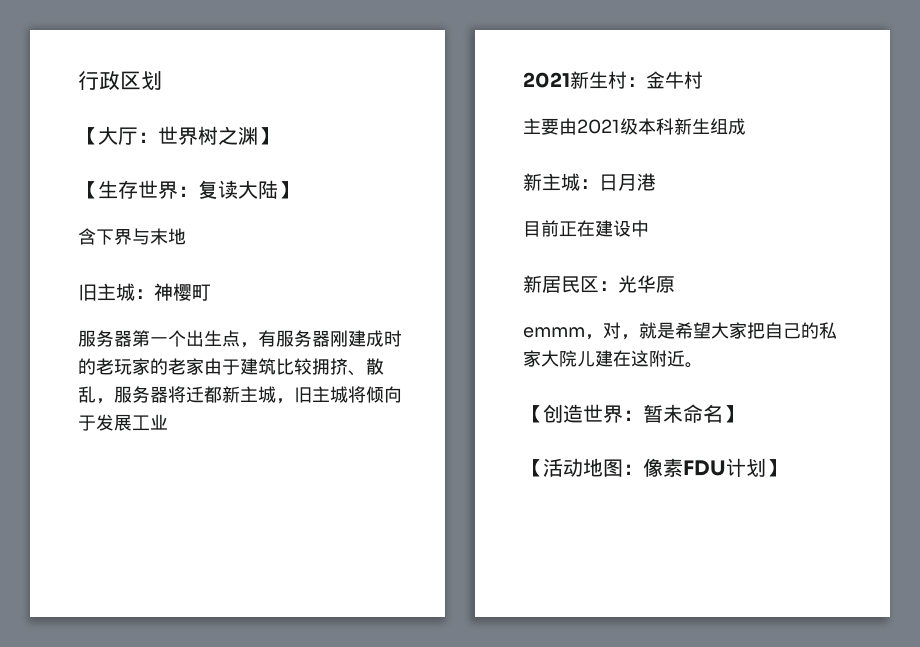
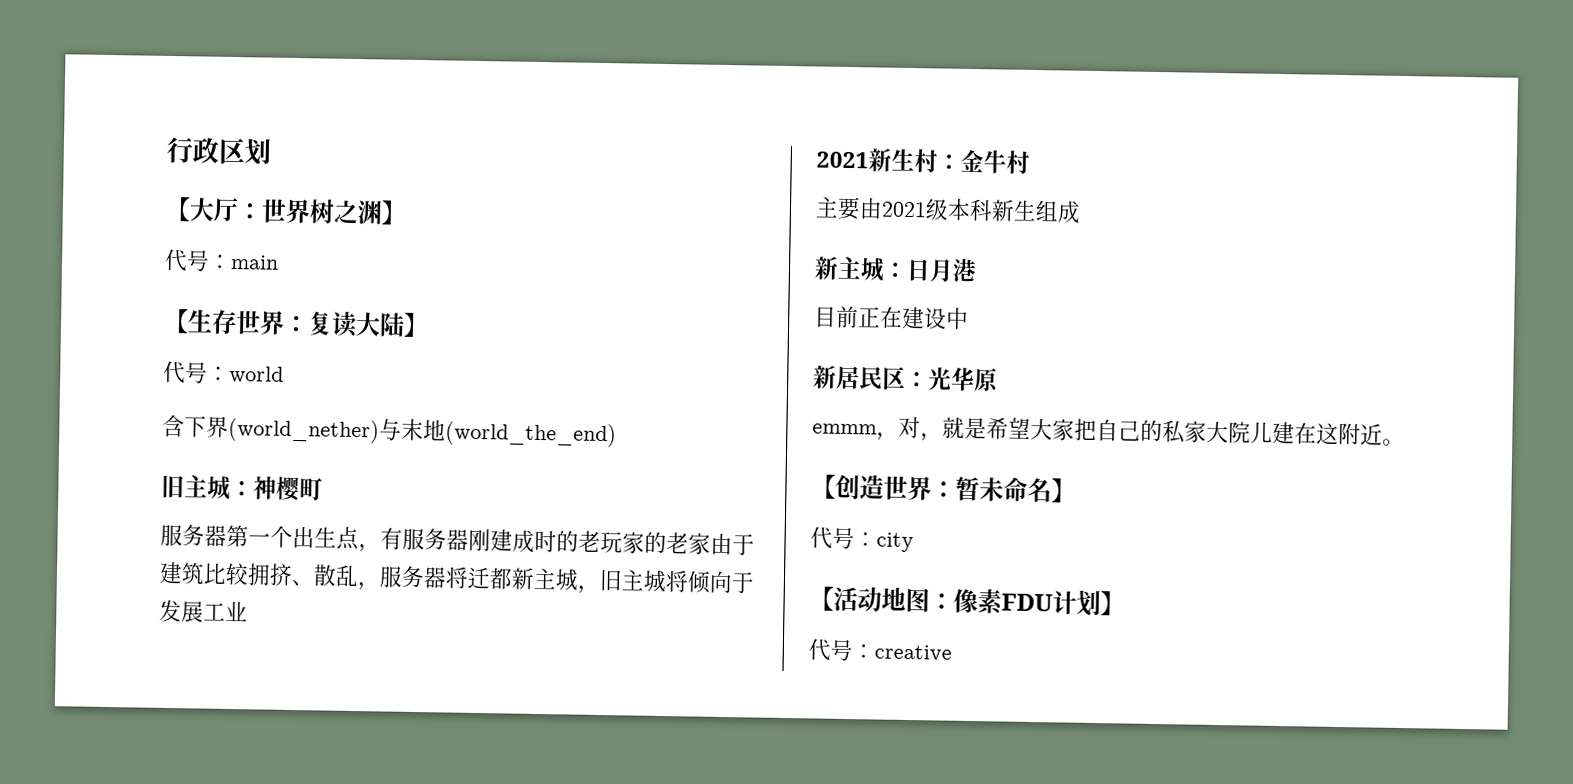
+ 代号：main
+ 代号：world
- 含下界与末地
+ 含下界(world_nether)与末地(world_the_end)
+ 代号：city
+ 代号：creative

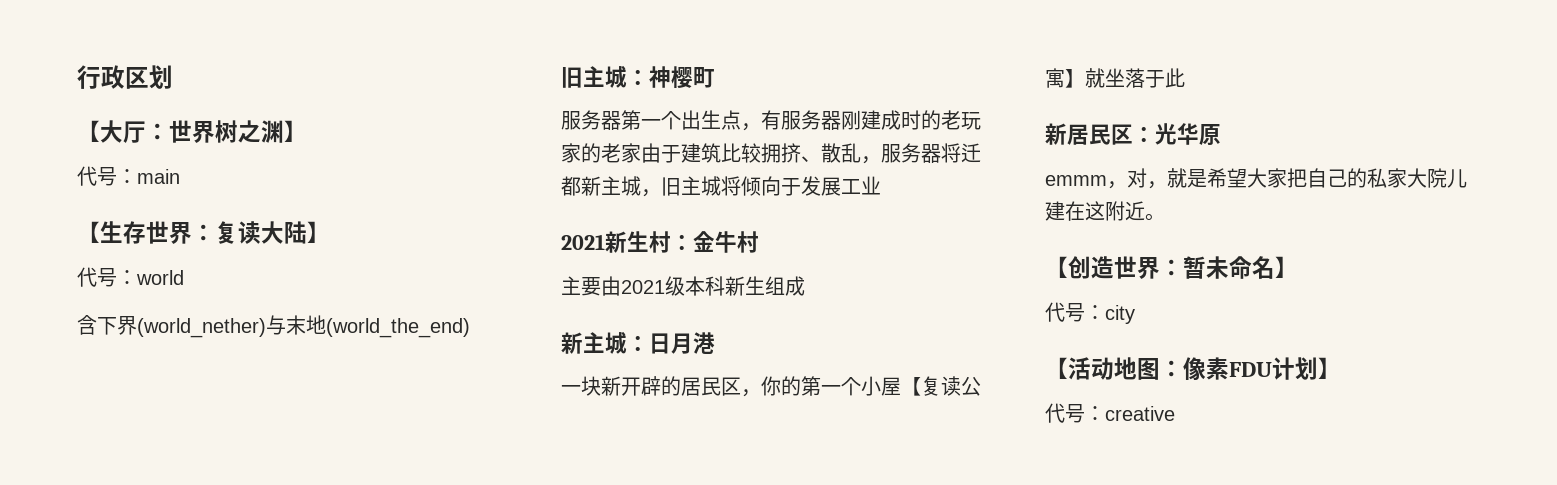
- 目前正在建设中
+ 一块新开辟的居民区，你的第一个小屋【复读公寓】就坐落于此

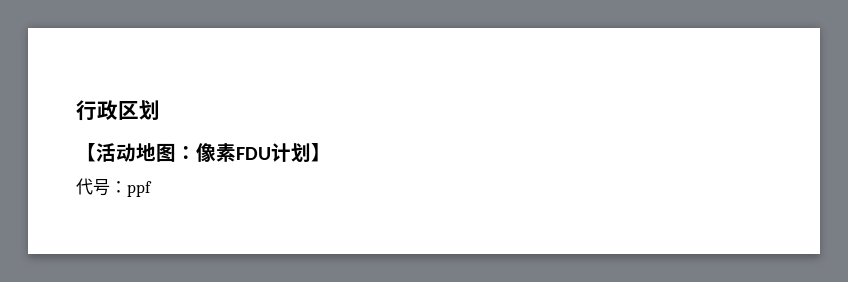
- 【大厅：世界树之渊】
- 代号：main
- 【生存世界：复读大陆】
- 代号：world
- 含下界(world_nether)与末地(world_the_end)
- 旧主城：神樱町
- 服务器第一个出生点，有服务器刚建成时的老玩家的老家由于建筑比较拥挤、散乱，服务器将迁都新主城，旧主城将倾向于发展工业
- 2021新生村：金牛村
- 主要由2021级本科新生组成
- 新主城：日月港
- 一块新开辟的居民区，你的第一个小屋【复读公寓】就坐落于此
- 新居民区：光华原
- emmm，对，就是希望大家把自己的私家大院儿建在这附近。
- 【创造世界：暂未命名】
- 代号：city
- 代号：creative
+ 代号：ppf

